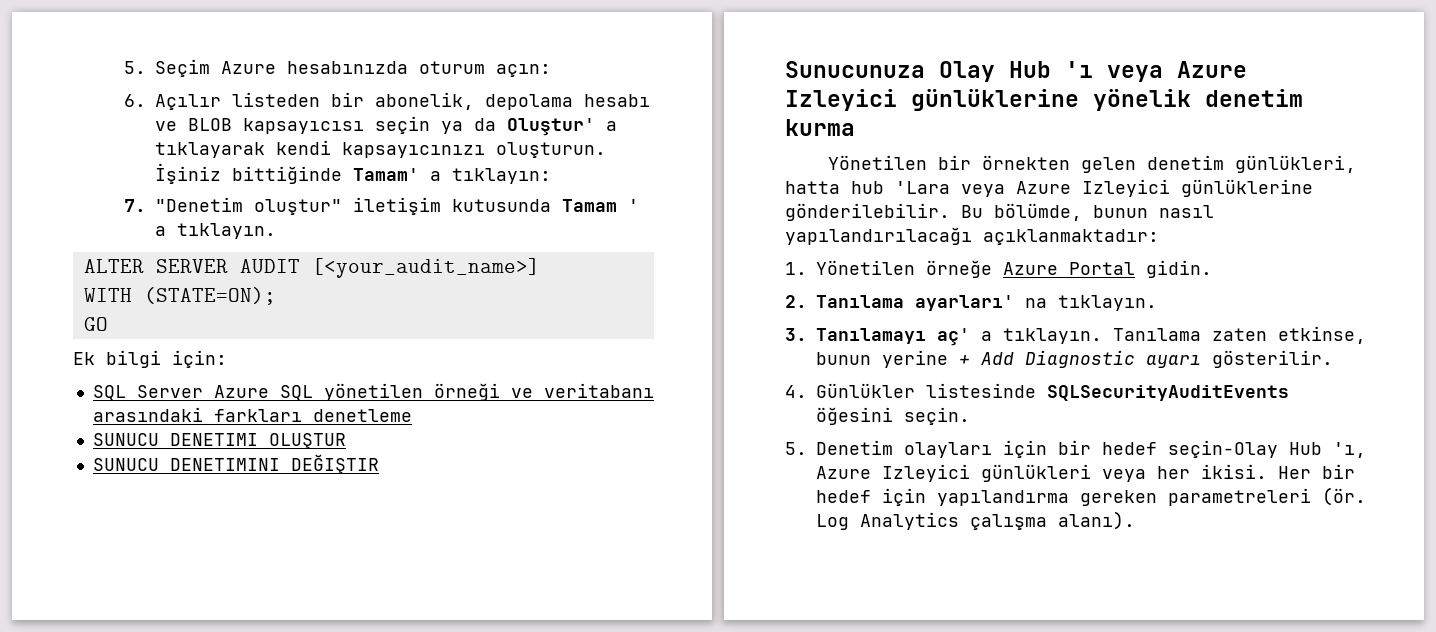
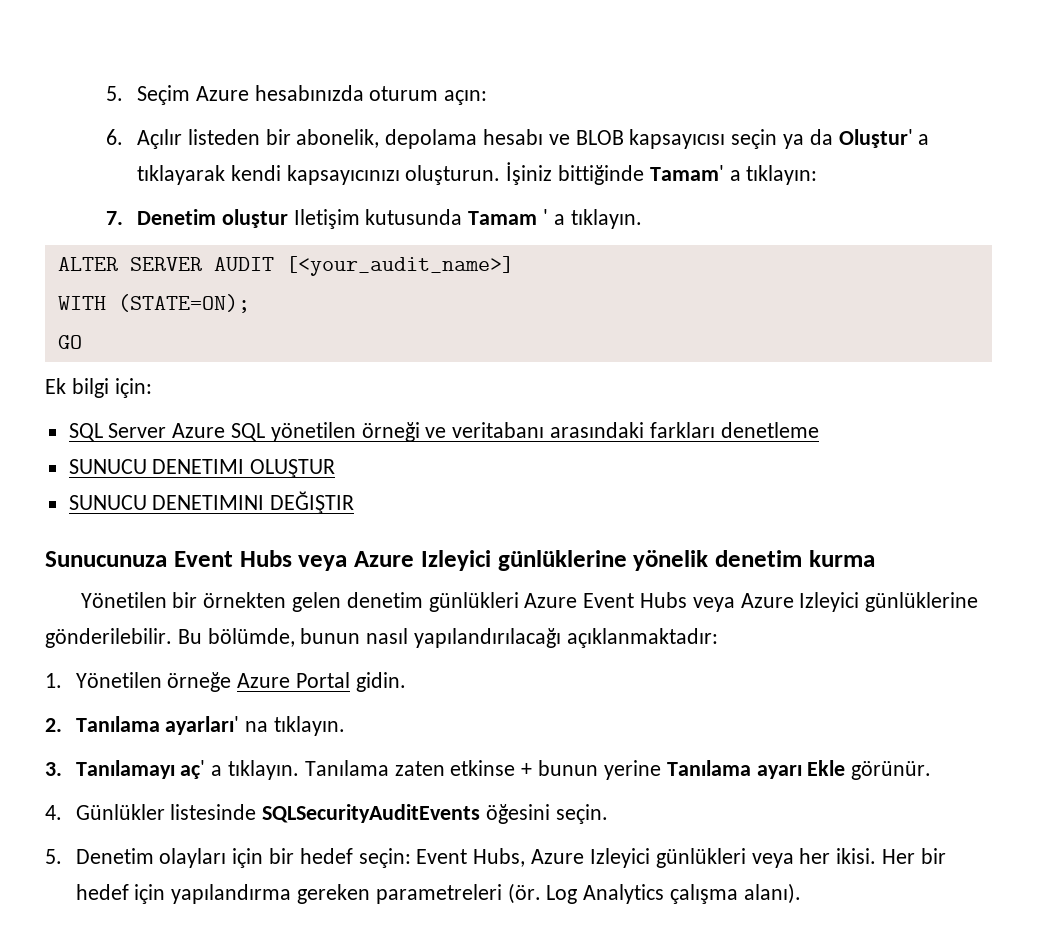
- 7. "Denetim oluştur" iletişim kutusunda Tamam ' a tıklayın.
+ 7. Denetim oluştur Iletişim kutusunda Tamam ' a tıklayın.
- Sunucunuza Olay Hub 'ı veya Azure Izleyici günlüklerine yönelik denetim kurma
+ Sunucunuza Event Hubs veya Azure Izleyici günlüklerine yönelik denetim kurma
- Yönetilen bir örnekten gelen denetim günlükleri, hatta hub 'Lara veya Azure Izleyici günlüklerine gönderilebilir.
+ Yönetilen bir örnekten gelen denetim günlükleri Azure Event Hubs veya Azure Izleyici günlüklerine gönderilebilir.
- Tanılama zaten etkinse, bunun yerine + Add Diagnostic ayarı gösterilir.
+ Tanılama zaten etkinse + bunun yerine Tanılama ayarı Ekle görünür.
- 5. Denetim olayları için bir hedef seçin-Olay Hub 'ı, Azure Izleyici günlükleri veya her ikisi.
+ 5. Denetim olayları için bir hedef seçin: Event Hubs, Azure Izleyici günlükleri veya her ikisi.

